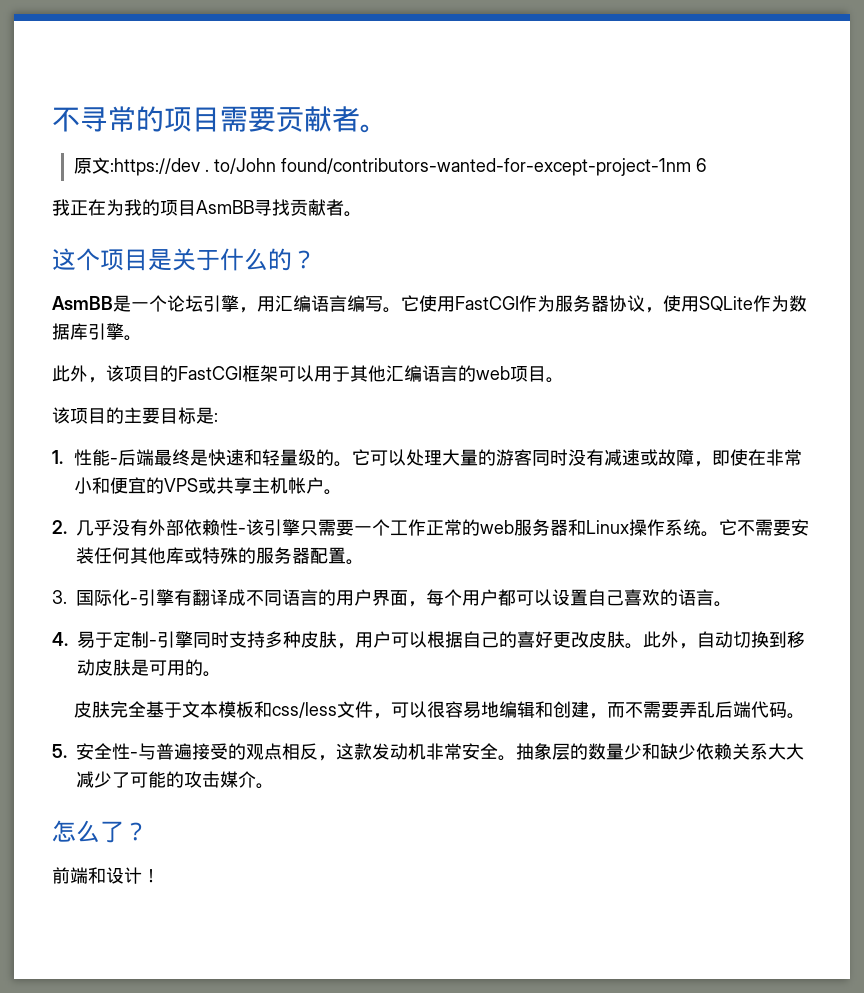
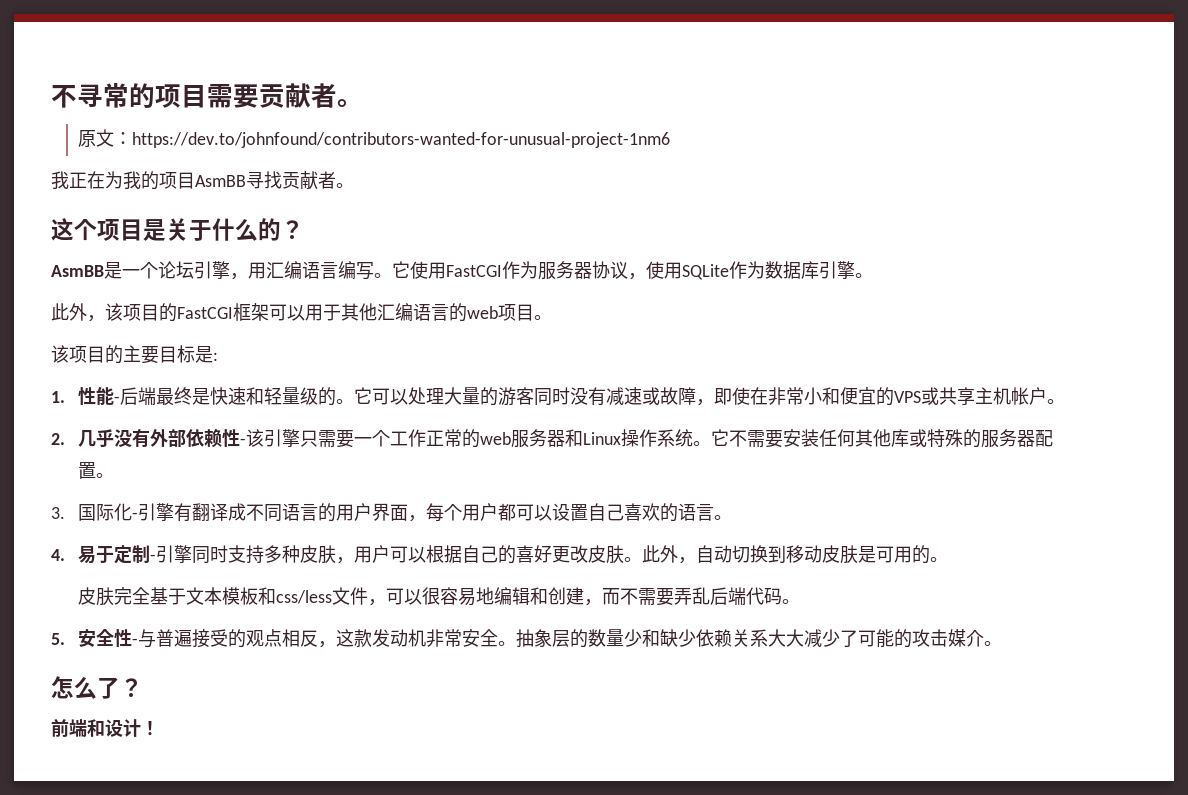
- 原文:https://dev . to/John found/contributors-wanted-for-except-project-1nm 6
+ 原文：https://dev.to/johnfound/contributors-wanted-for-unusual-project-1nm6

